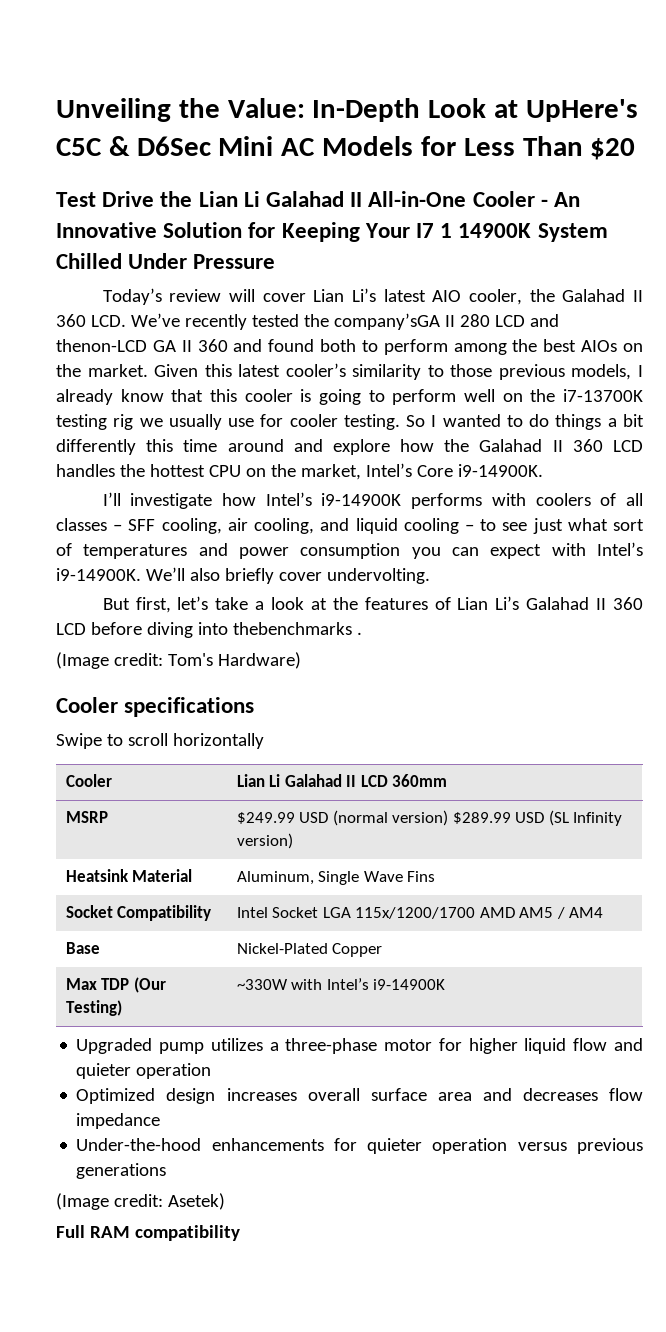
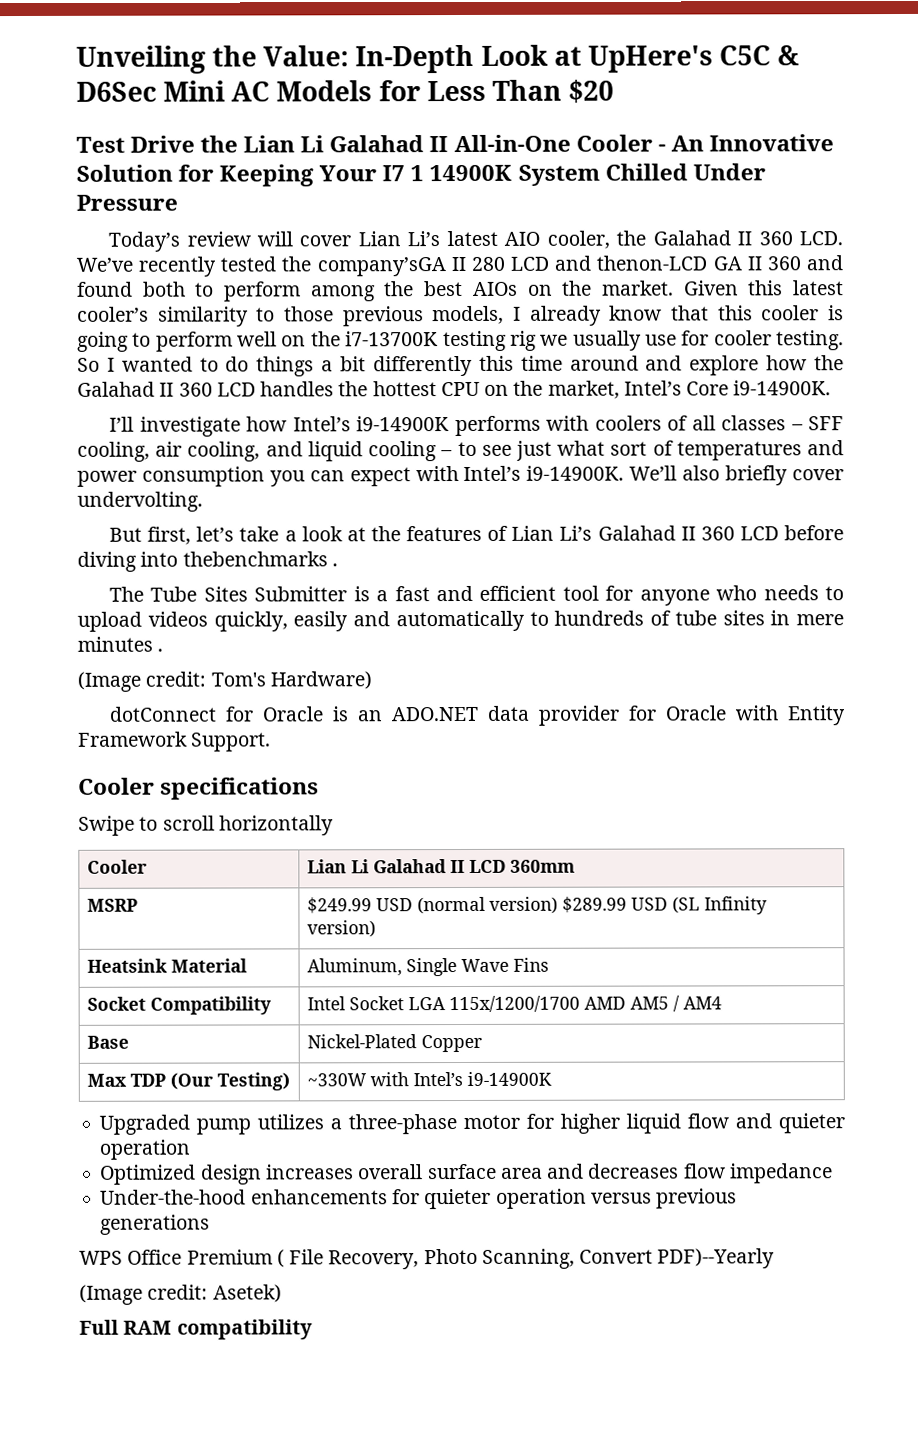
+ The Tube Sites Submitter is a fast and efficient tool for anyone who needs to upload videos quickly, easily and automatically to hundreds of tube sites in mere minutes .
  (Image credit: Tom's Hardware)
+ dotConnect for Oracle is an ADO.NET data provider for Oracle with Entity Framework Support.
+ WPS Office Premium ( File Recovery, Photo Scanning, Convert PDF)--Yearly

